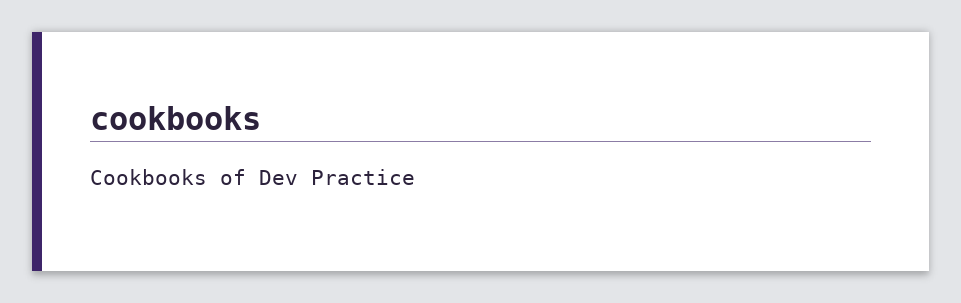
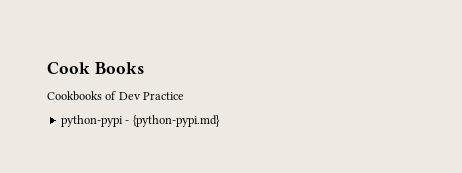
- cookbooks
+ Cook Books
+ python-pypi - {python-pypi.md}

